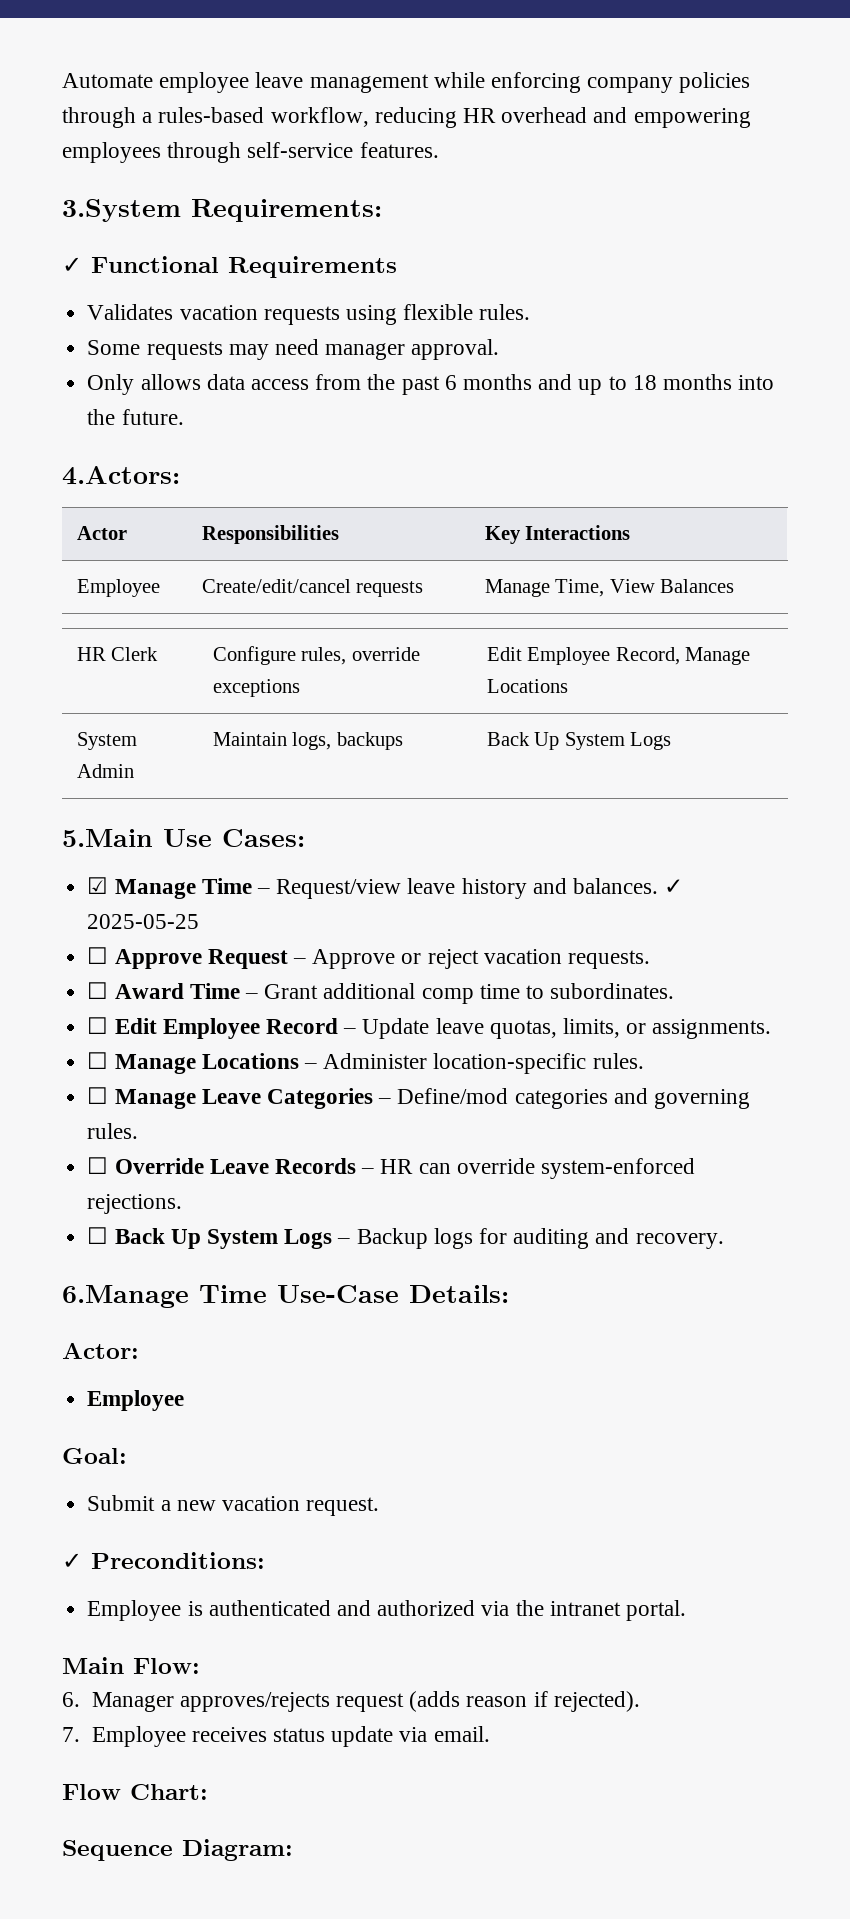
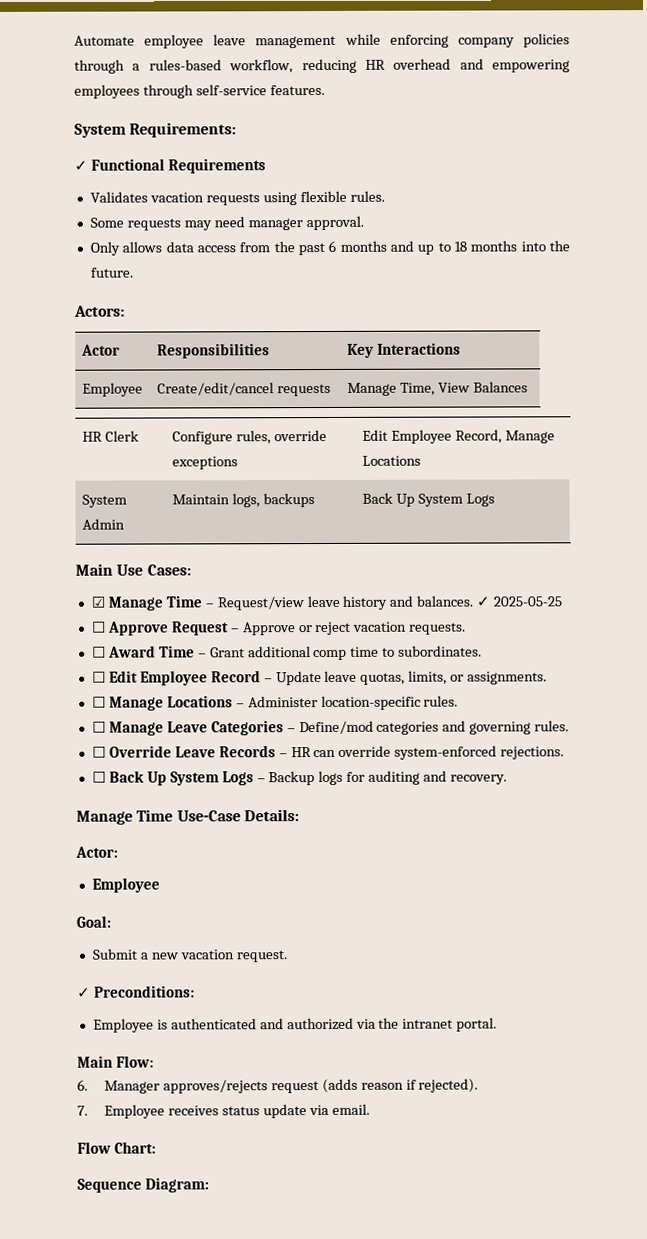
- 3.System Requirements:
+ System Requirements:
- 4.Actors:
+ Actors:
- 5.Main Use Cases:
+ Main Use Cases:
- 6.Manage Time Use-Case Details:
+ Manage Time Use-Case Details:

